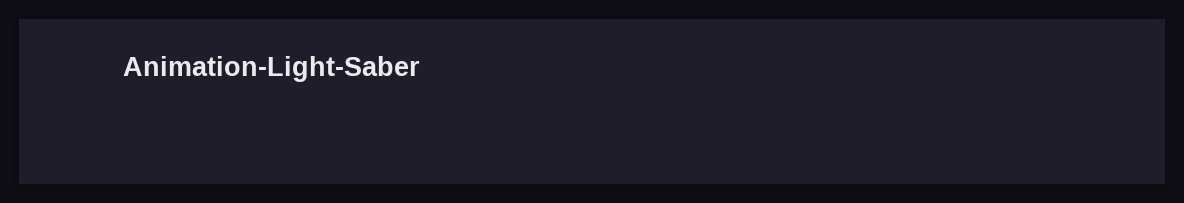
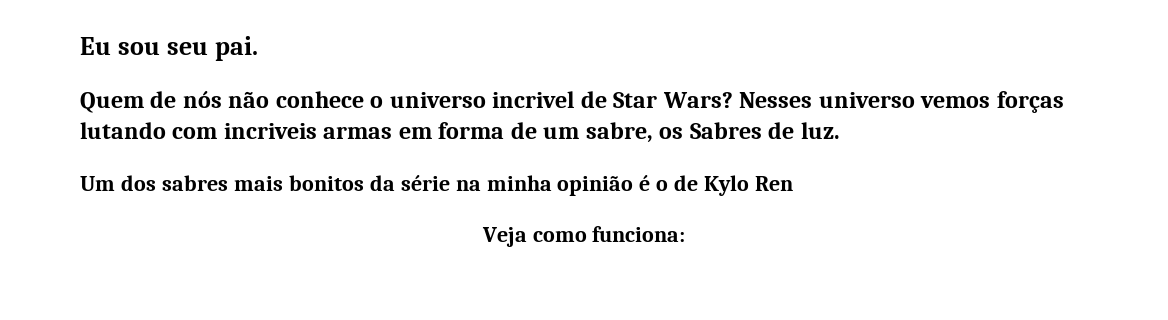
- Animation-Light-Saber
+ Eu sou seu pai.
+ Quem de nós não conhece o universo incrivel de Star Wars? Nesses universo vemos forças lutando com incriveis armas em forma de um sabre, os Sabres de luz.
+ Um dos sabres mais bonitos da série na minha opinião é o de Kylo Ren
+ Veja como funciona:

